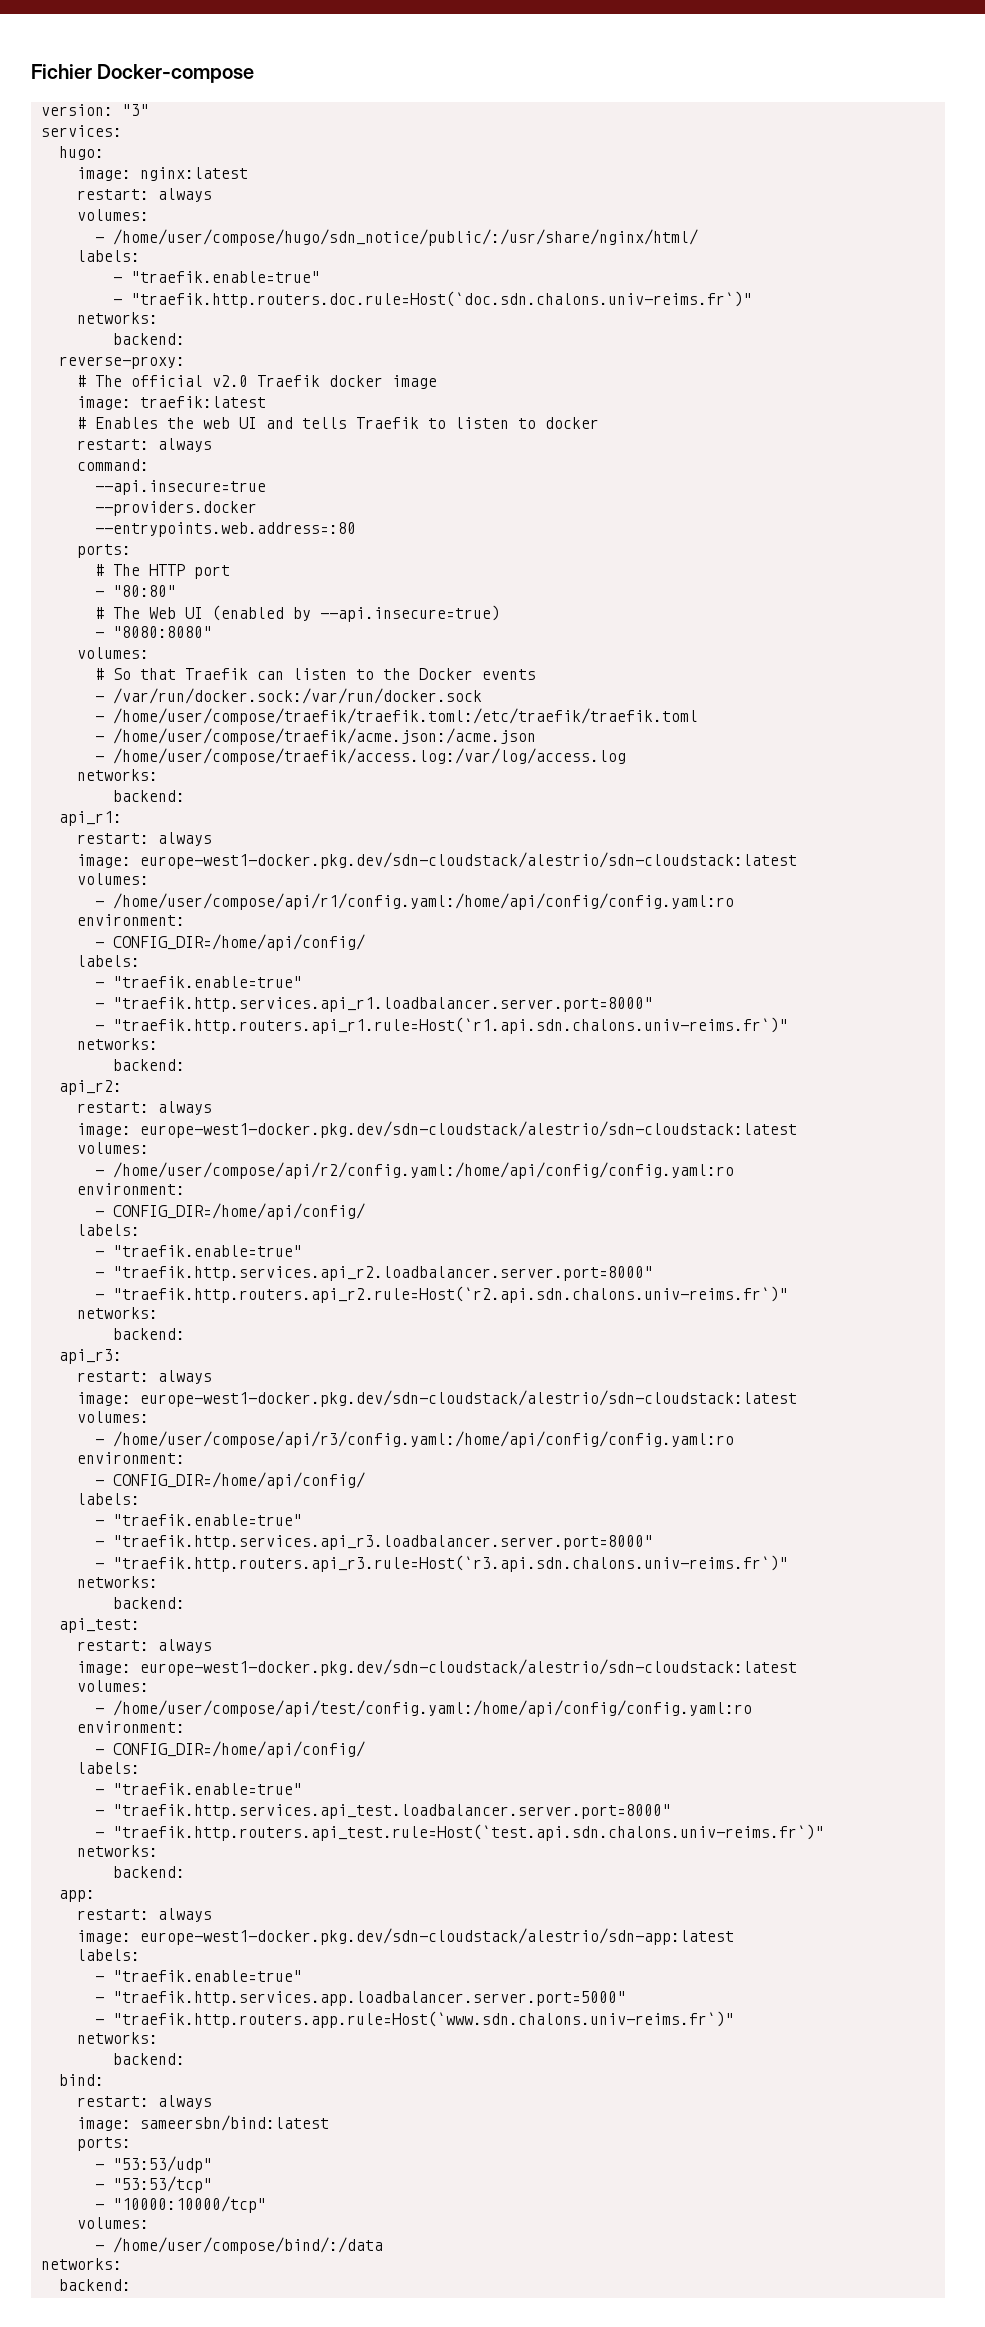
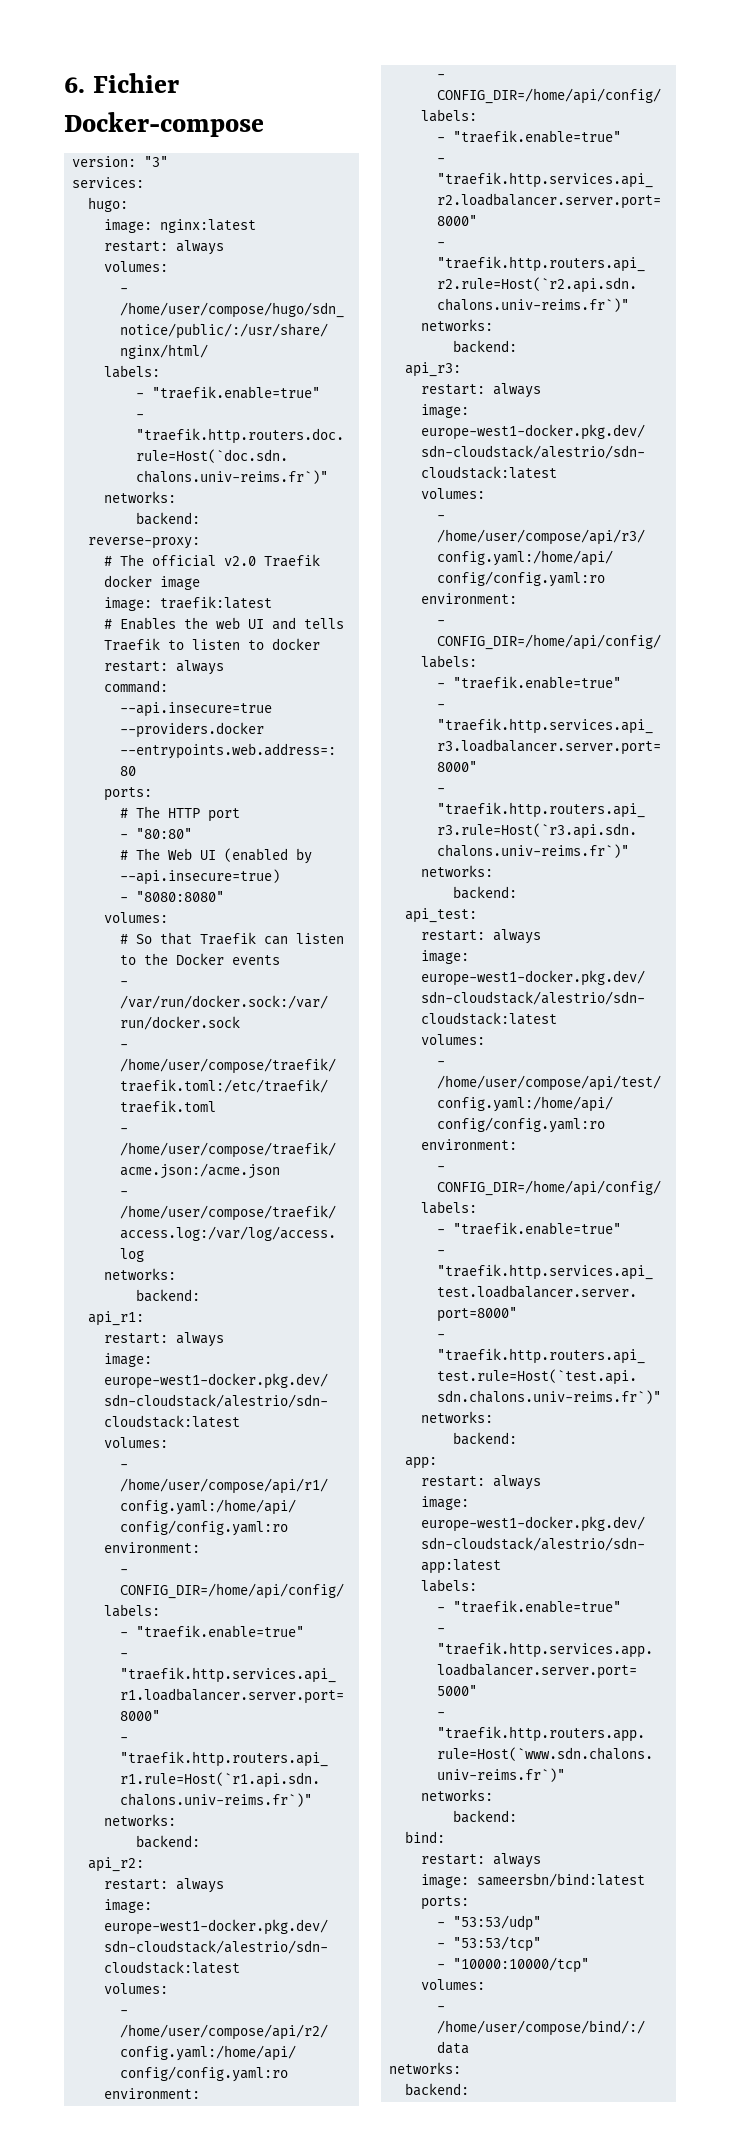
- Fichier Docker-compose
+ 6. Fichier Docker-compose

